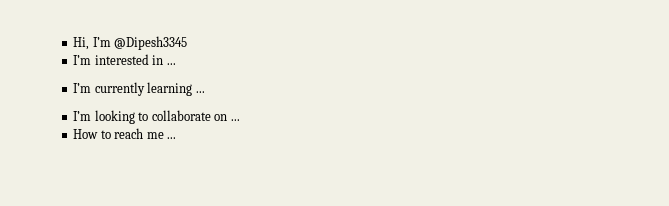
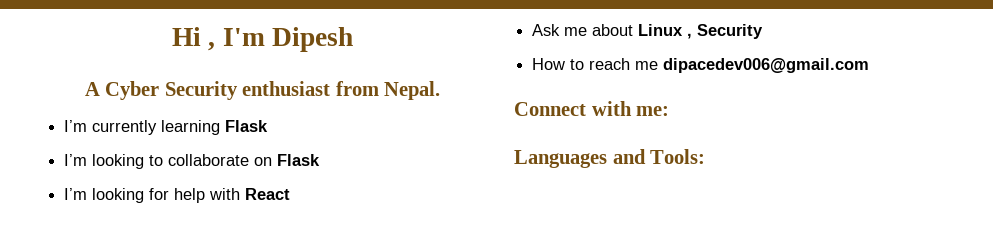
- Hi, I’m @Dipesh3345
- I’m interested in ...
+ Hi , I'm Dipesh
+ A Cyber Security enthusiast from Nepal.
- I’m currently learning ...
+ I’m currently learning Flask
- I’m looking to collaborate on ...
- How to reach me ...
+ I’m looking to collaborate on Flask
+ I’m looking for help with React
+ Ask me about Linux , Security
+ How to reach me dipacedev006@gmail.com
+ Connect with me:
+ Languages and Tools:

